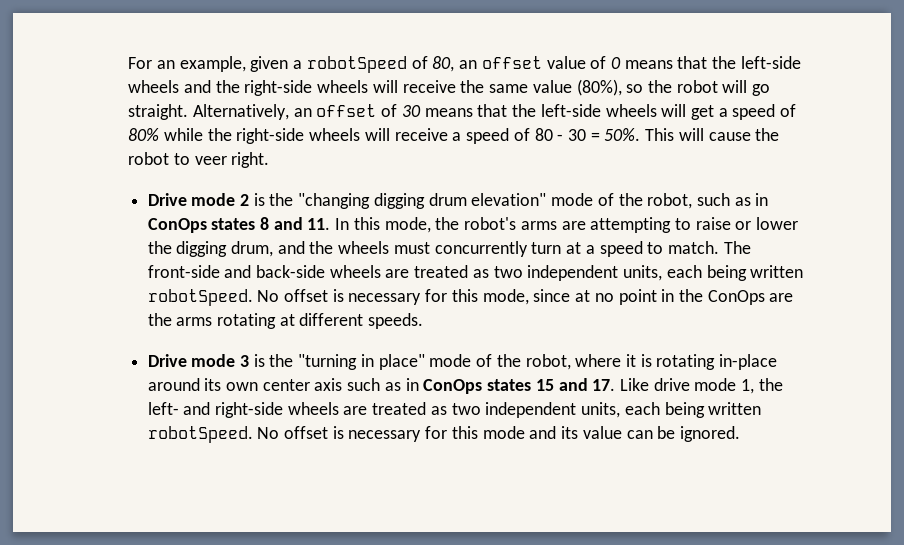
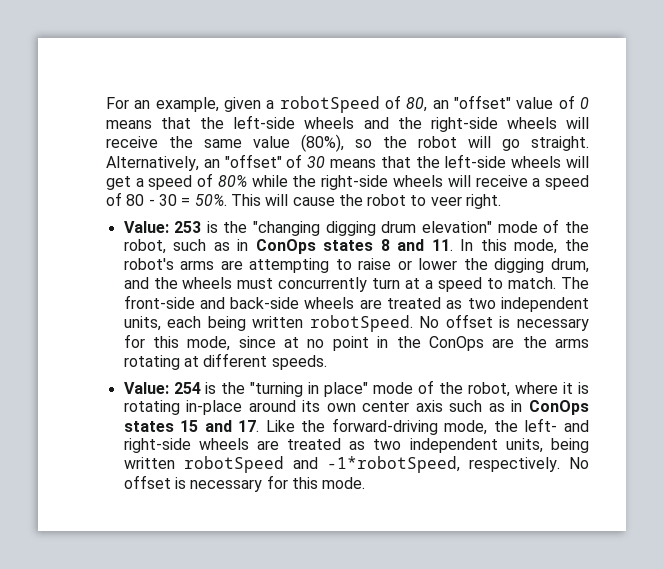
- For an example, given a robotSpeed of 80, an offset value of 0 means that the left-side wheels and the right-side wheels will receive the same value (80%), so the robot will go straight.
+ For an example, given a robotSpeed of 80, an "offset" value of 0 means that the left-side wheels and the right-side wheels will receive the same value (80%), so the robot will go straight.
- Alternatively, an offset of 30 means that the left-side wheels will get a speed of 80% while the right-side wheels will receive a speed of 80 - 30 = 50%.
+ Alternatively, an "offset" of 30 means that the left-side wheels will get a speed of 80% while the right-side wheels will receive a speed of 80 - 30 = 50%.
- Drive mode 2 is the "changing digging drum elevation" mode of the robot, such as in ConOps states 8 and 11. In this mode, the robot's arms are attempting to raise or lower the digging drum, and the wheels must concurrently turn at a speed to match.
+ Value: 253 is the "changing digging drum elevation" mode of the robot, such as in ConOps states 8 and 11. In this mode, the robot's arms are attempting to raise or lower the digging drum, and the wheels must concurrently turn at a speed to match.
- Drive mode 3 is the "turning in place" mode of the robot, where it is rotating in-place around its own center axis such as in ConOps states 15 and 17. Like drive mode 1, the left- and right-side wheels are treated as two independent units, each being written robotSpeed. No offset is necessary for this mode and its value can be ignored.
+ Value: 254 is the "turning in place" mode of the robot, where it is rotating in-place around its own center axis such as in ConOps states 15 and 17. Like the forward-driving mode, the left- and right-side wheels are treated as two independent units, being written robotSpeed and -1*robotSpeed, respectively. No offset is necessary for this mode.

